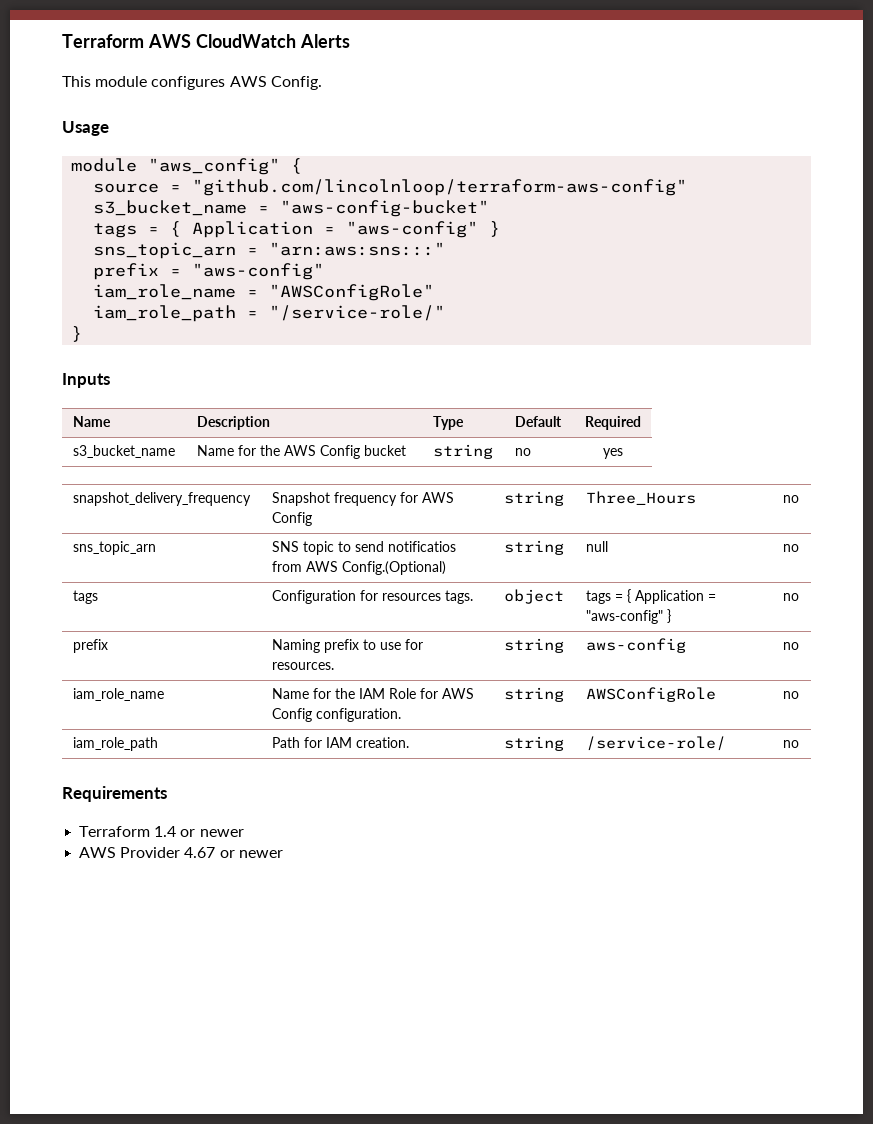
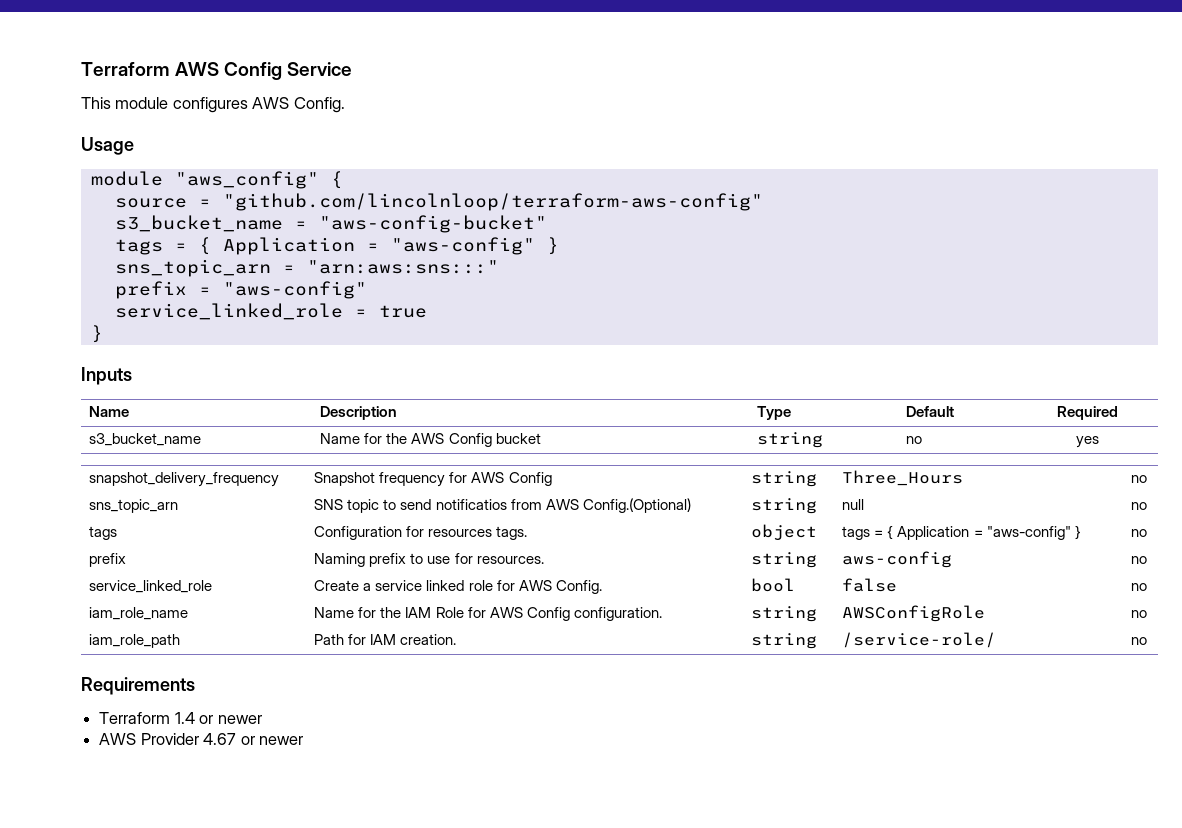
- Terraform AWS CloudWatch Alerts
+ Terraform AWS Config Service
- iam_role_name = "AWSConfigRole"
- iam_role_path = "/service-role/"
+ service_linked_role = true
+ service_linked_role | Create a service linked role for AWS Config. | bool | false | no

